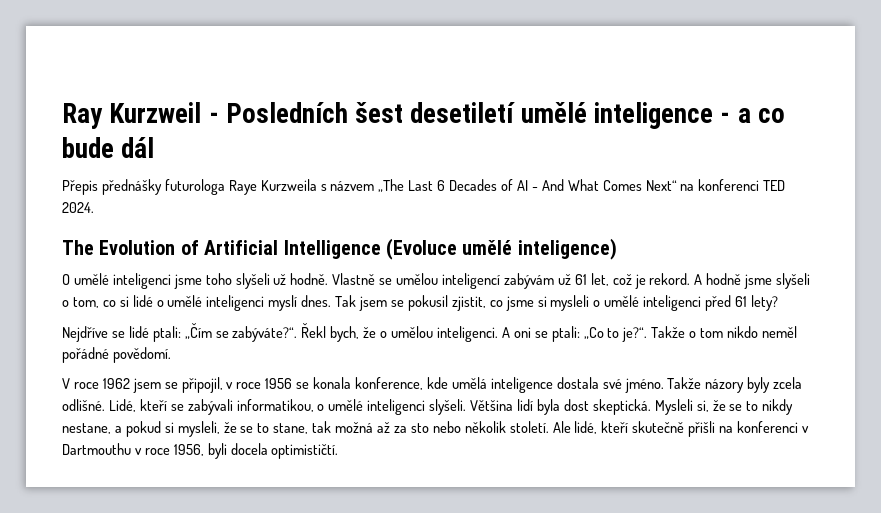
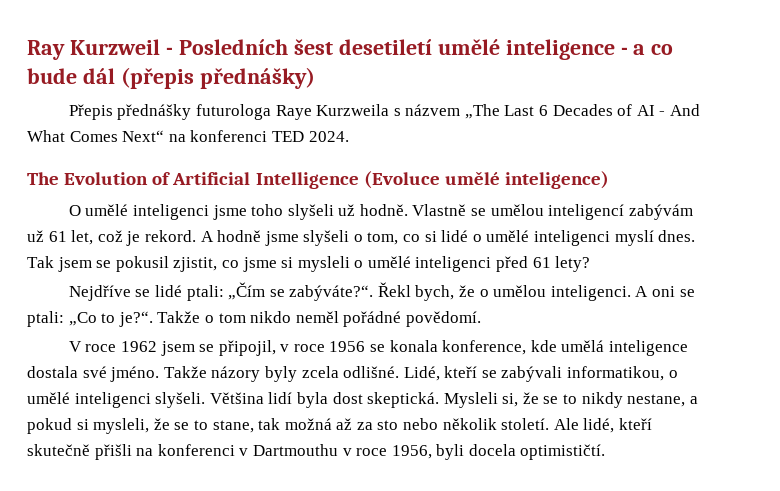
- Ray Kurzweil - Posledních šest desetiletí umělé inteligence - a co bude dál
+ Ray Kurzweil - Posledních šest desetiletí umělé inteligence - a co bude dál (přepis přednášky)

